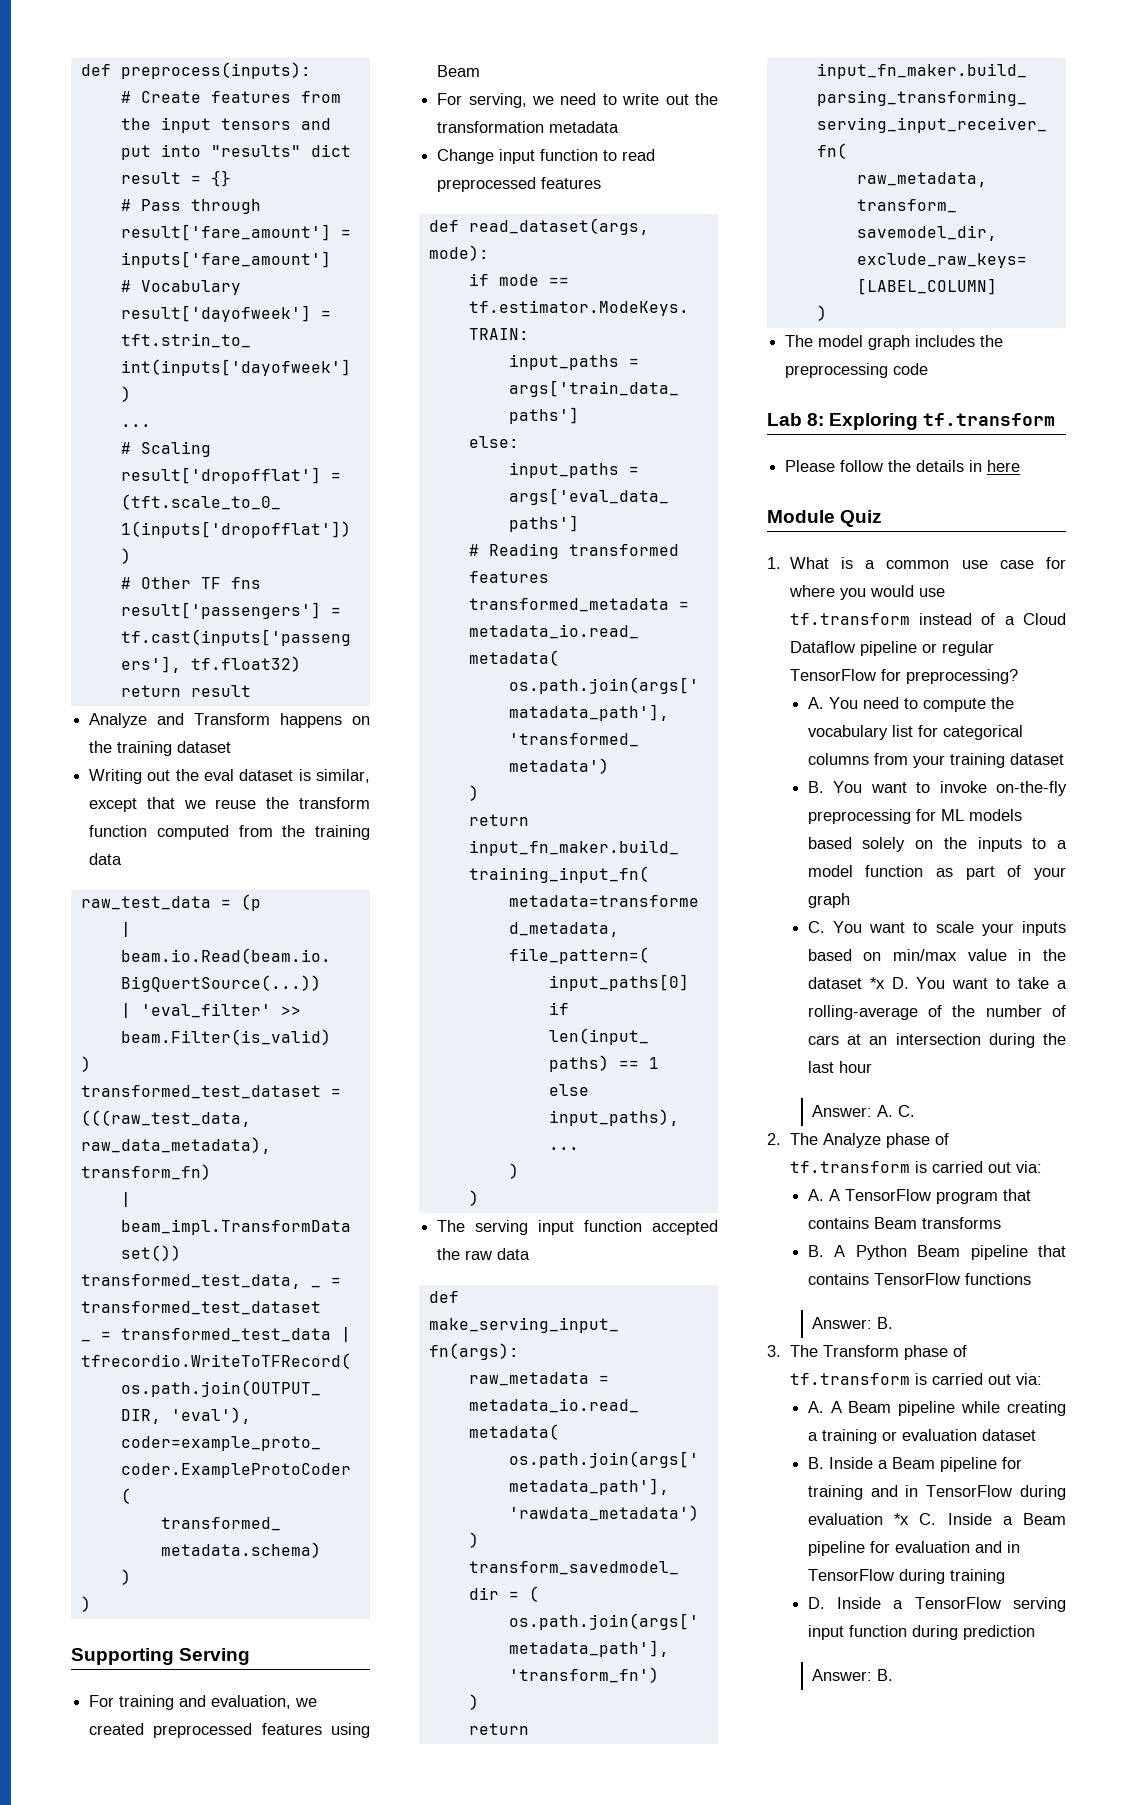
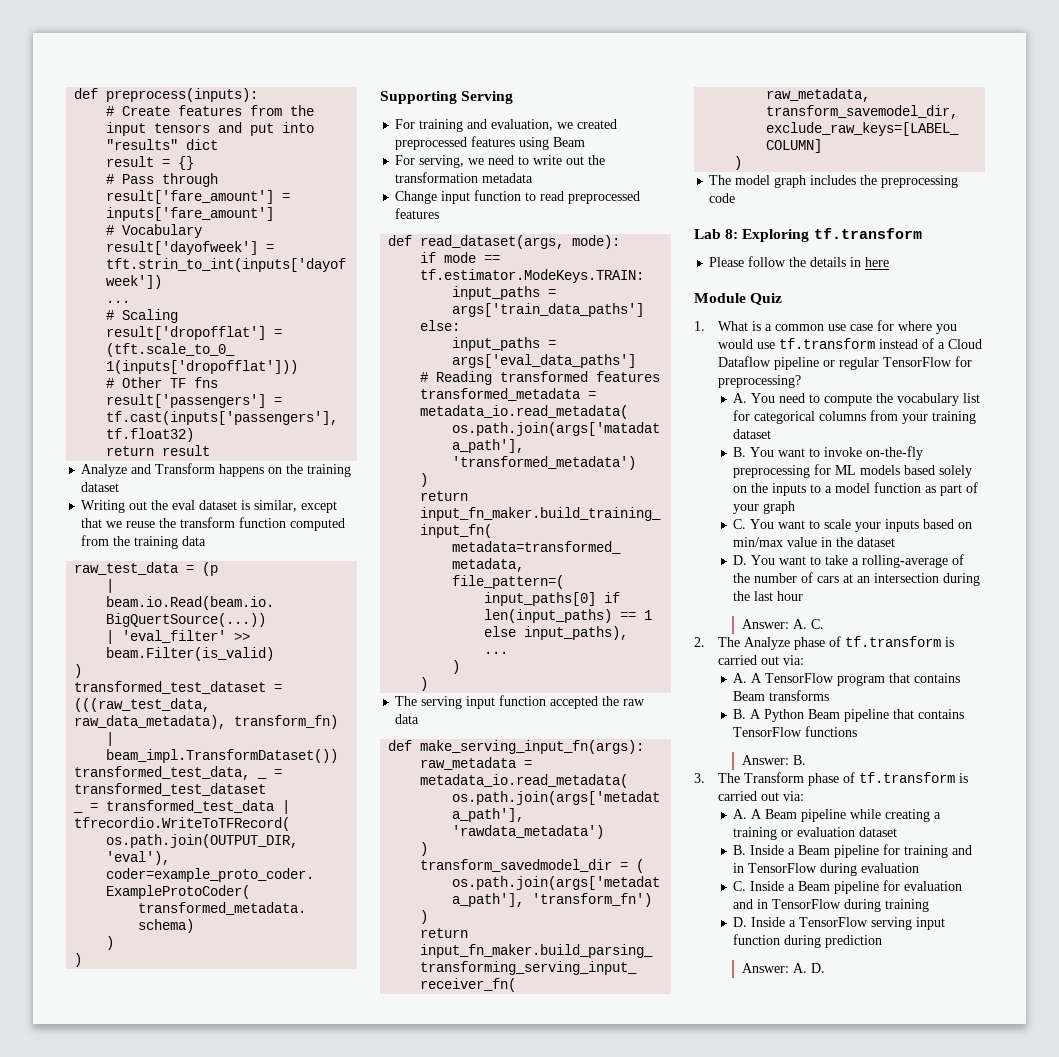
- C. You want to scale your inputs based on min/max value in the dataset *x D. You want to take a rolling-average of the number of cars at an intersection during the last hour
+ C. You want to scale your inputs based on min/max value in the dataset
+ D. You want to take a rolling-average of the number of cars at an intersection during the last hour
- B. Inside a Beam pipeline for training and in TensorFlow during evaluation *x C. Inside a Beam pipeline for evaluation and in TensorFlow during training
+ B. Inside a Beam pipeline for training and in TensorFlow during evaluation
+ C. Inside a Beam pipeline for evaluation and in TensorFlow during training
  D. Inside a TensorFlow serving input function during prediction
- Answer: B.
+ Answer: A. D.

